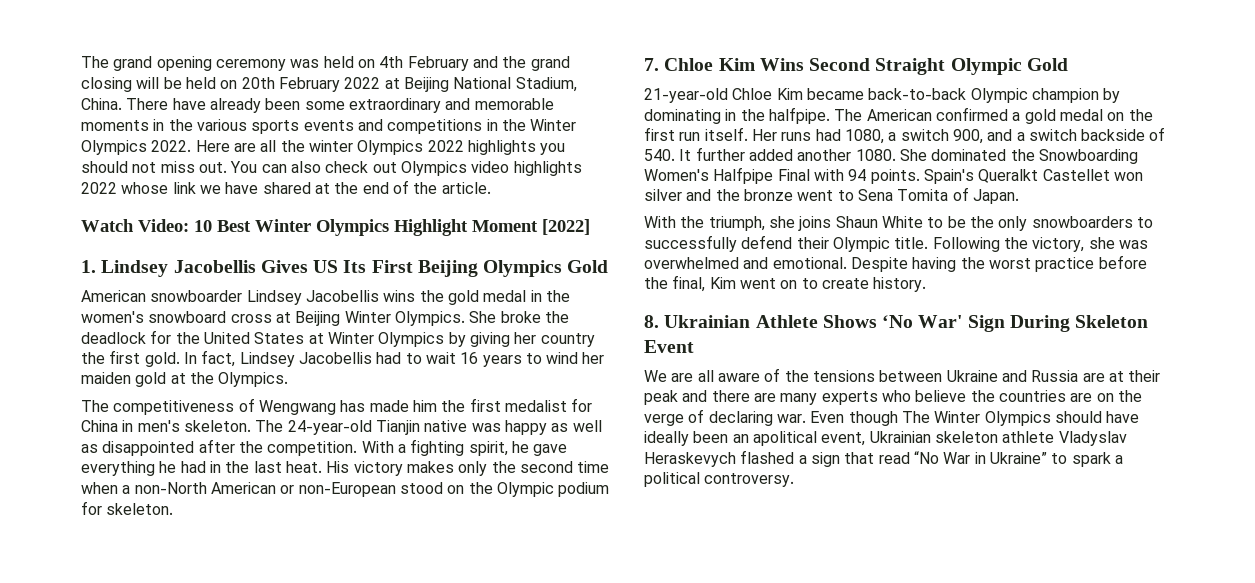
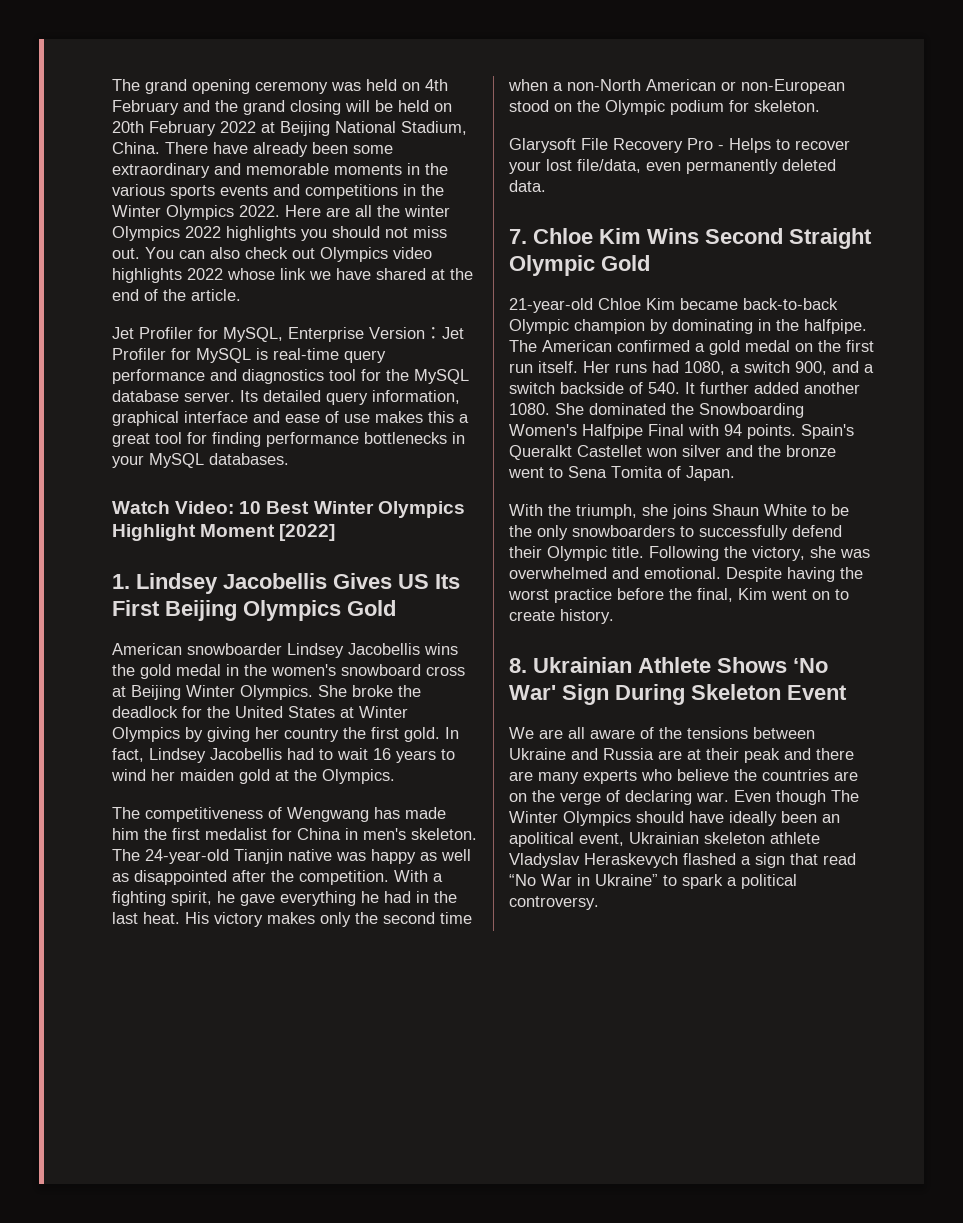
+ Jet Profiler for MySQL, Enterprise Version：Jet Profiler for MySQL is real-time query performance and diagnostics tool for the MySQL database server. Its detailed query information, graphical interface and ease of use makes this a great tool for finding performance bottlenecks in your MySQL databases.
+ Glarysoft File Recovery Pro - Helps to recover your lost file/data, even permanently deleted data.

